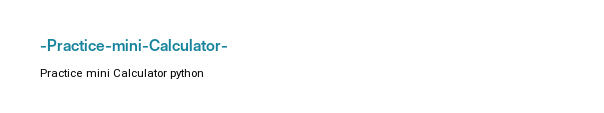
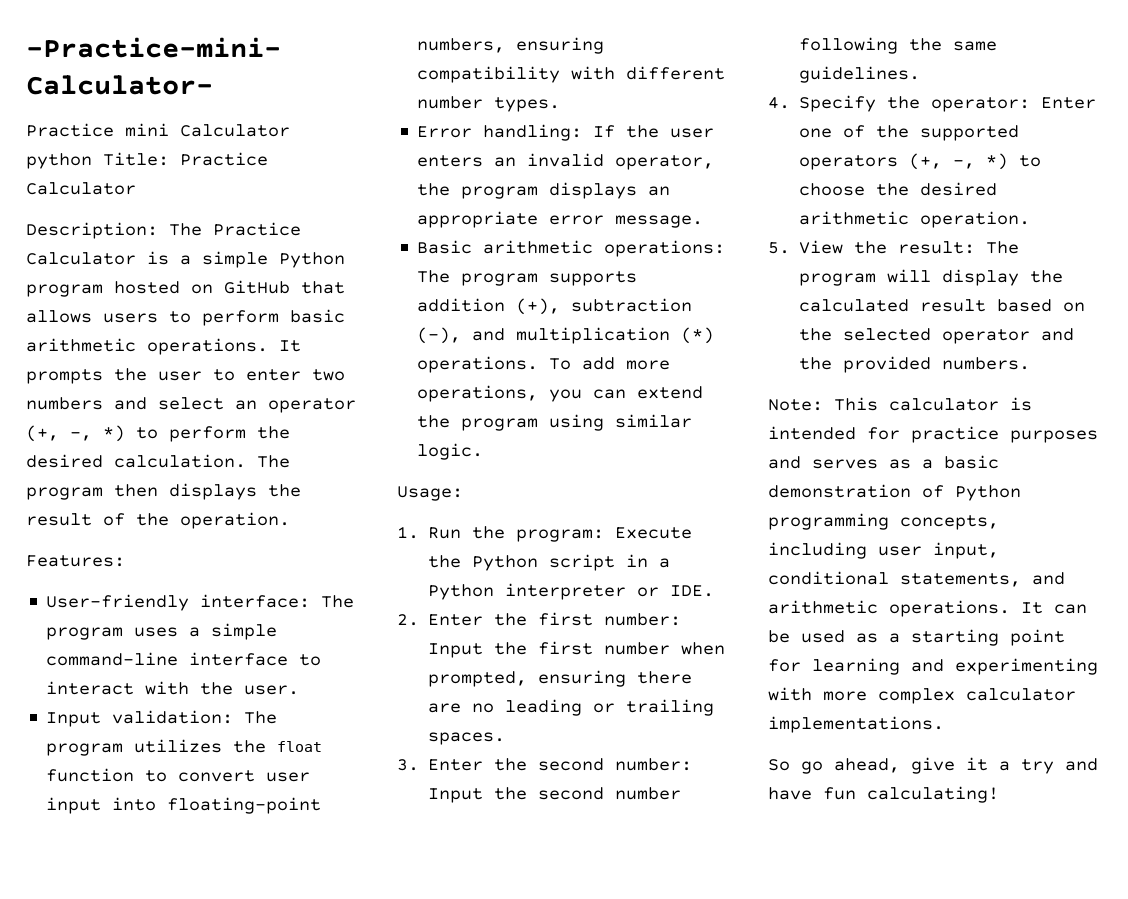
- Practice mini Calculator python
+ Practice mini Calculator python Title: Practice Calculator
+ Description: The Practice Calculator is a simple Python program hosted on GitHub that allows users to perform basic arithmetic operations. It prompts the user to enter two numbers and select an operator (+, -, *) to perform the desired calculation. The program then displays the result of the operation.
+ Features:
+ User-friendly interface: The program uses a simple command-line interface to interact with the user.
+ Input validation: The program utilizes the float function to convert user input into floating-point numbers, ensuring compatibility with different number types.
+ Error handling: If the user enters an invalid operator, the program displays an appropriate error message.
+ Basic arithmetic operations: The program supports addition (+), subtraction (-), and multiplication (*) operations. To add more operations, you can extend the program using similar logic.
+ Usage:
+ 1. Run the program: Execute the Python script in a Python interpreter or IDE.
+ 2. Enter the first number: Input the first number when prompted, ensuring there are no leading or trailing spaces.
+ 3. Enter the second number: Input the second number following the same guidelines.
+ 4. Specify the operator: Enter one of the supported operators (+, -, *) to choose the desired arithmetic operation.
+ 5. View the result: The program will display the calculated result based on the selected operator and the provided numbers.
+ Note: This calculator is intended for practice purposes and serves as a basic demonstration of Python programming concepts, including user input, conditional statements, and arithmetic operations. It can be used as a starting point for learning and experimenting with more complex calculator implementations.
+ So go ahead, give it a try and have fun calculating!

